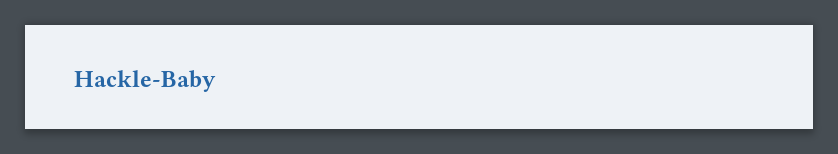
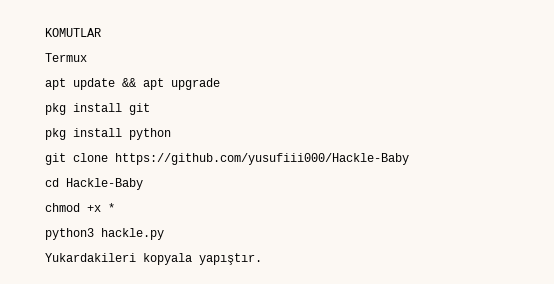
- Hackle-Baby
+ KOMUTLAR
+ Termux
+ apt update && apt upgrade
+ pkg install git
+ pkg install python
+ git clone https://github.com/yusufiii000/Hackle-Baby
+ cd Hackle-Baby
+ chmod +x *
+ python3 hackle.py
+ Yukardakileri kopyala yapıştır.

